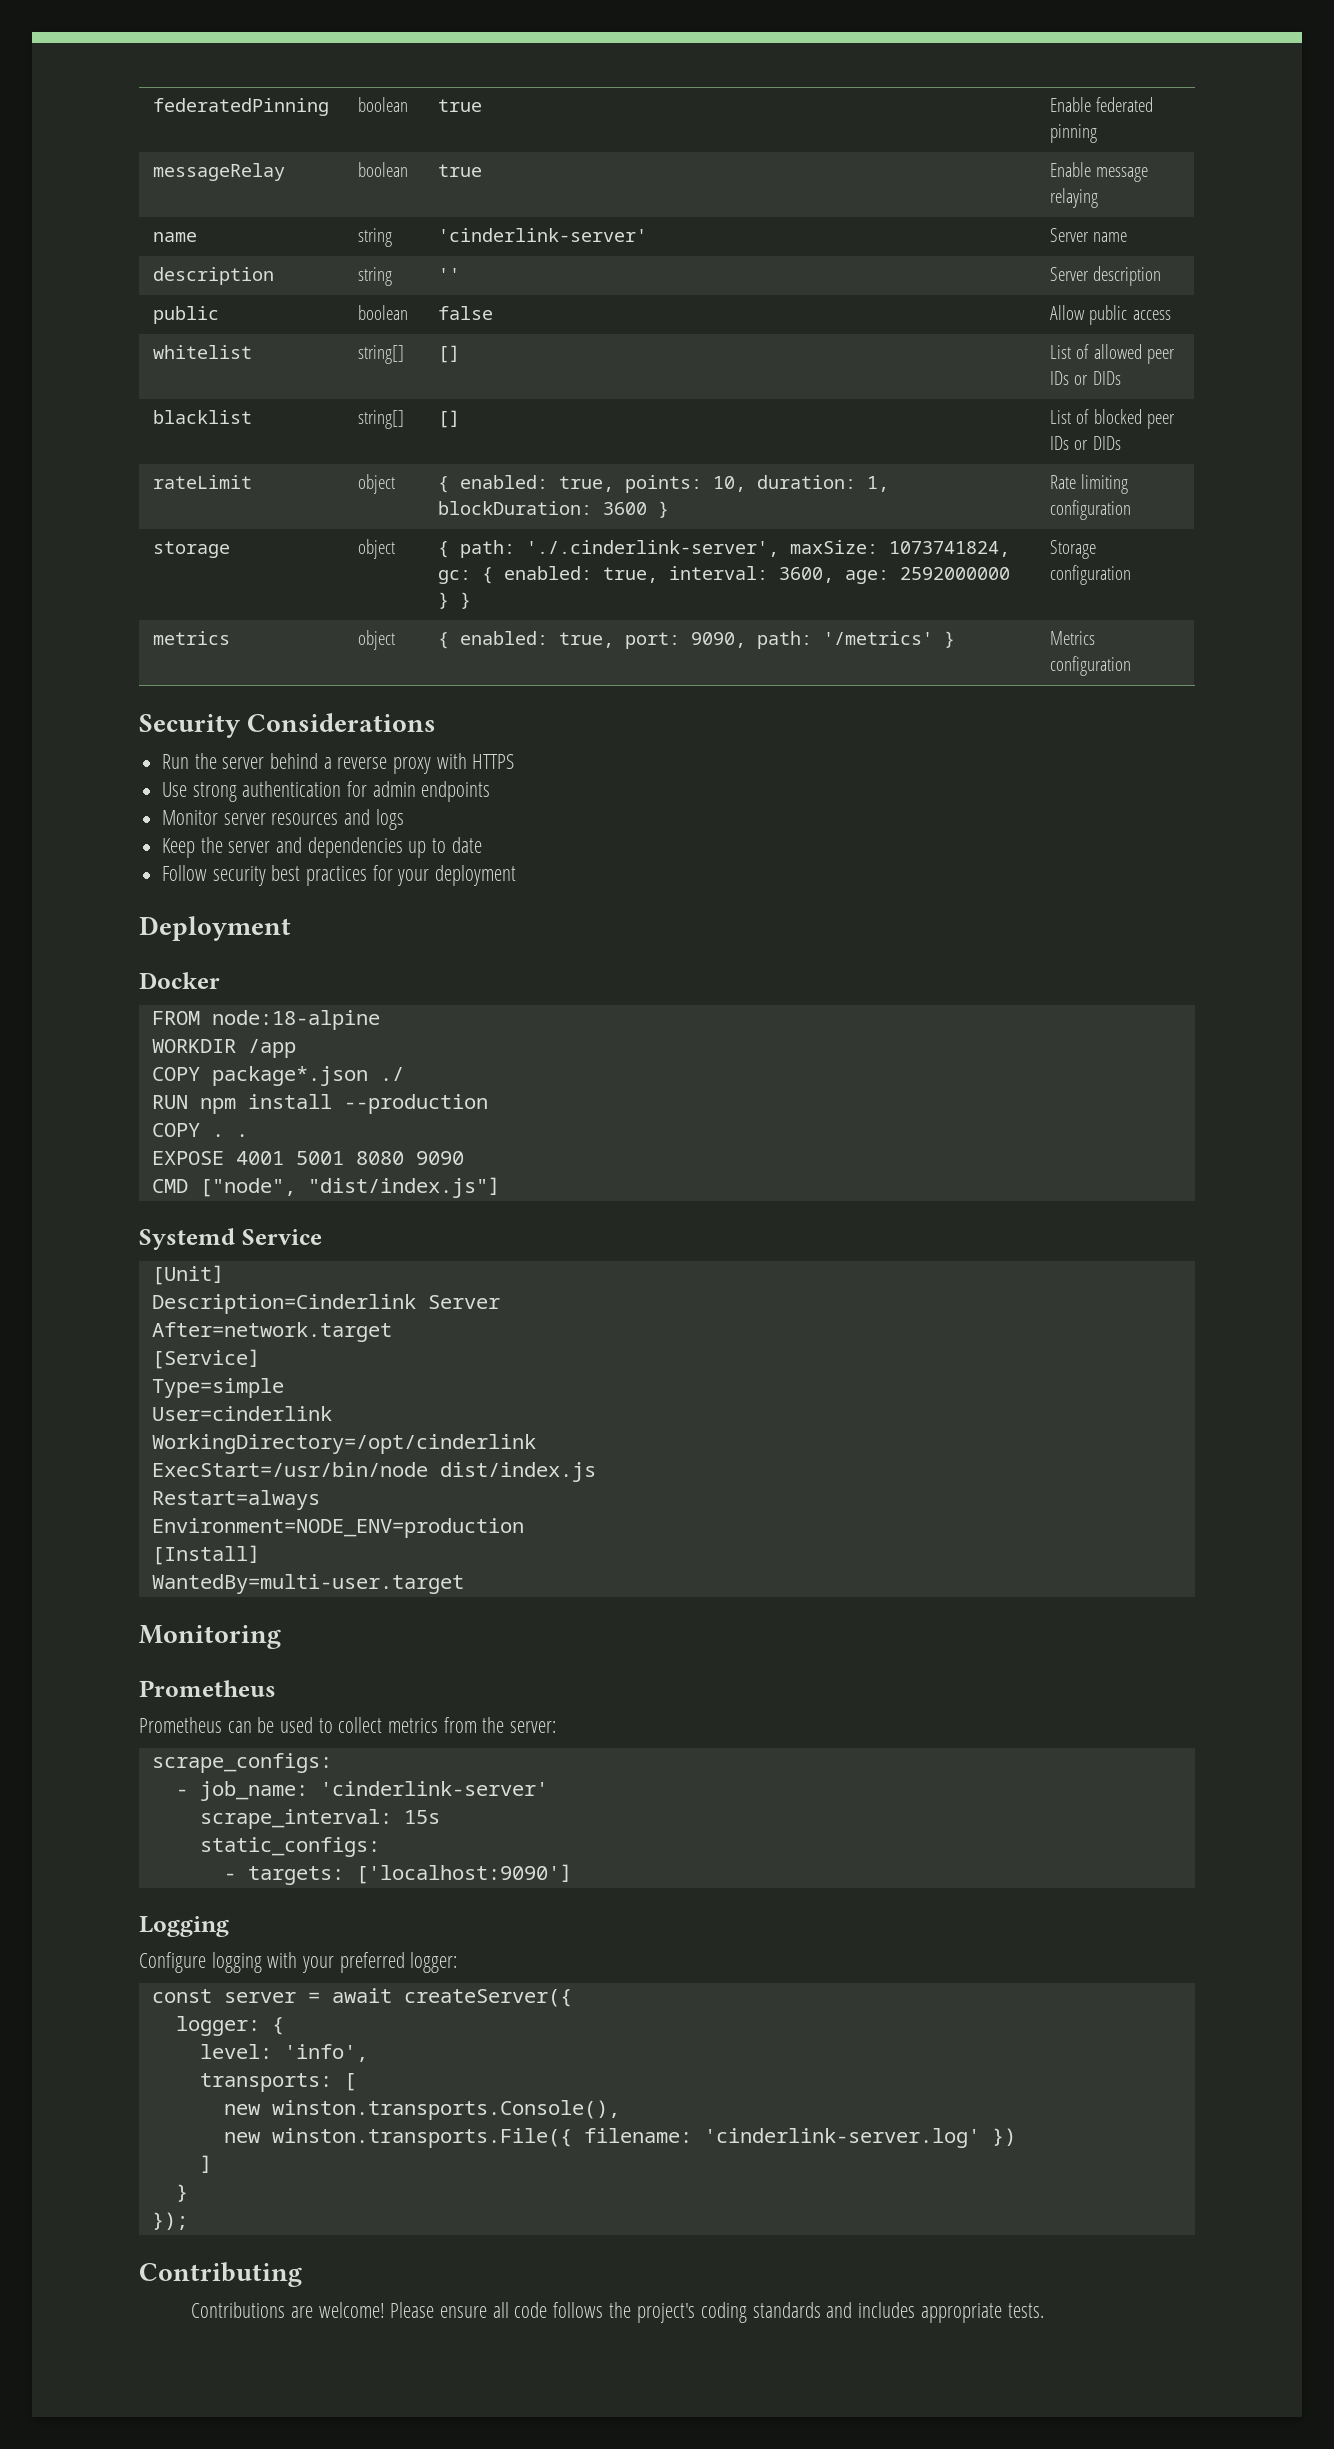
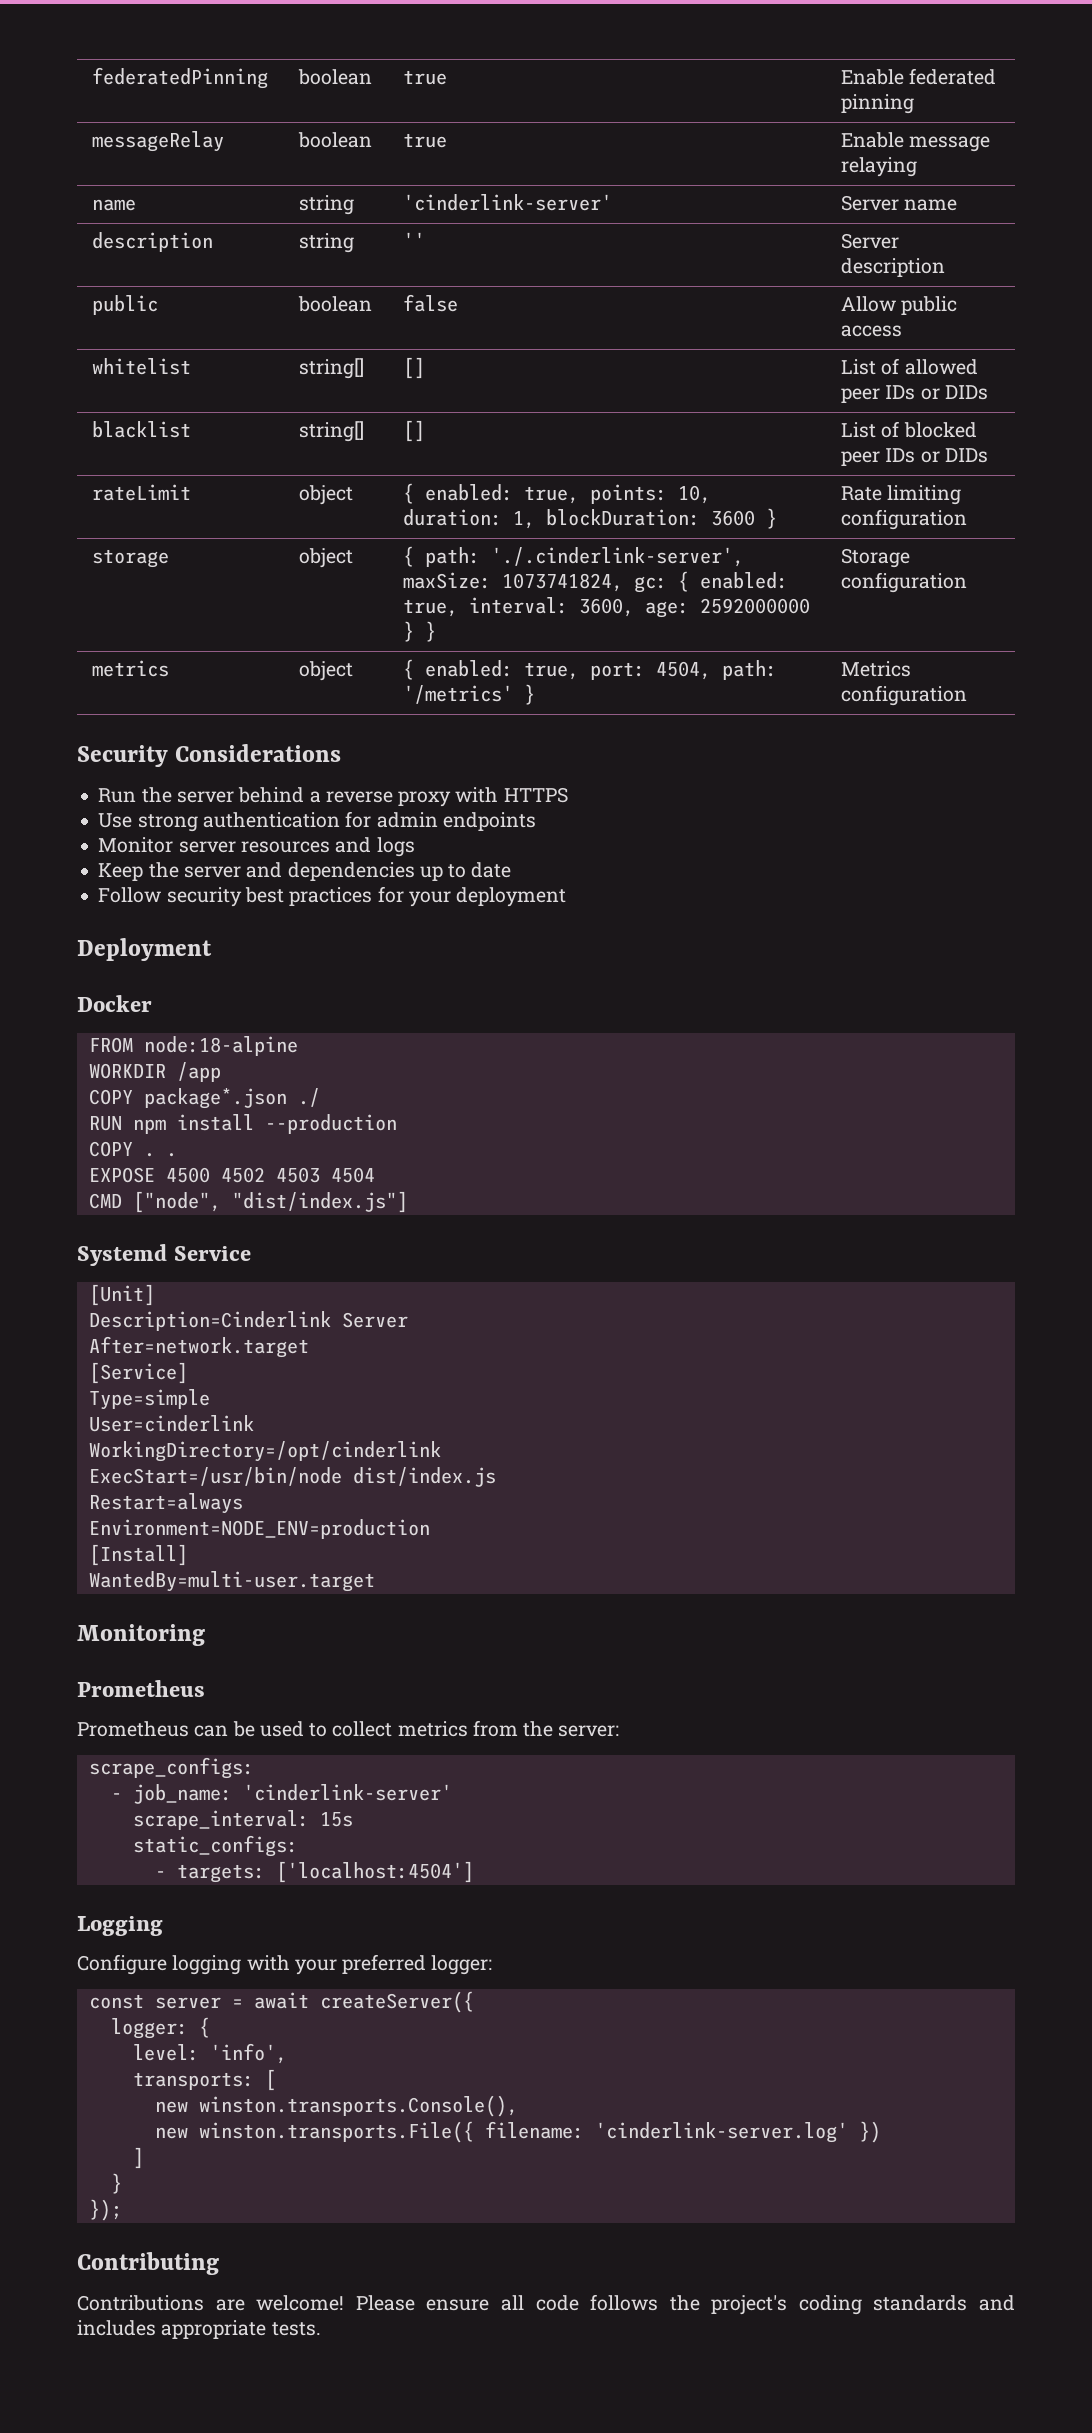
- metrics | object | { enabled: true, port: 9090, path: '/metrics' } | Metrics configuration
+ metrics | object | { enabled: true, port: 4504, path: '/metrics' } | Metrics configuration
- EXPOSE 4001 5001 8080 9090
+ EXPOSE 4500 4502 4503 4504
- - targets: ['localhost:9090']
+ - targets: ['localhost:4504']

